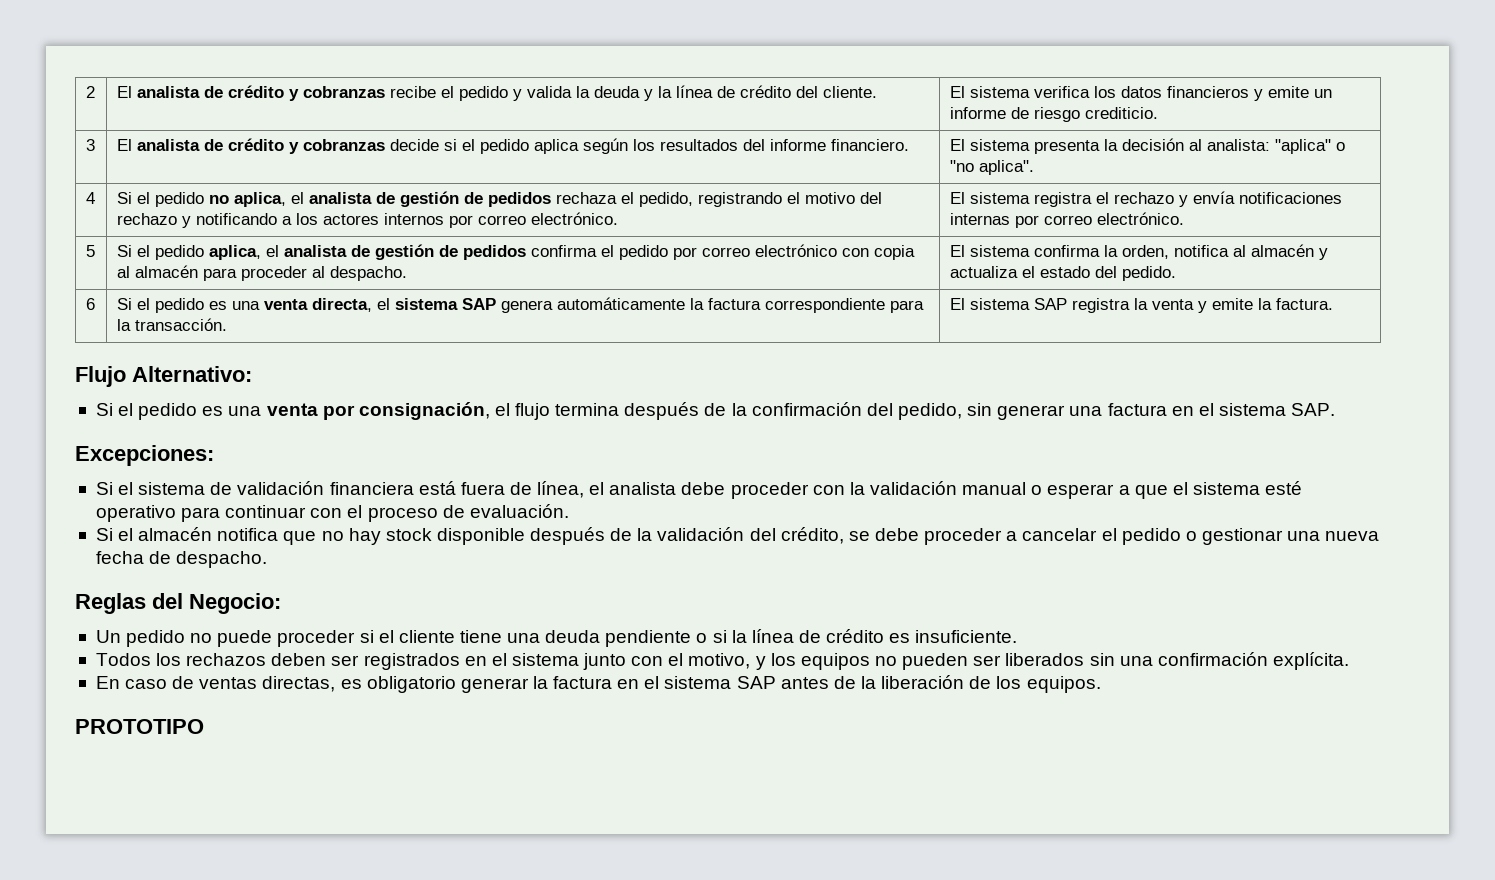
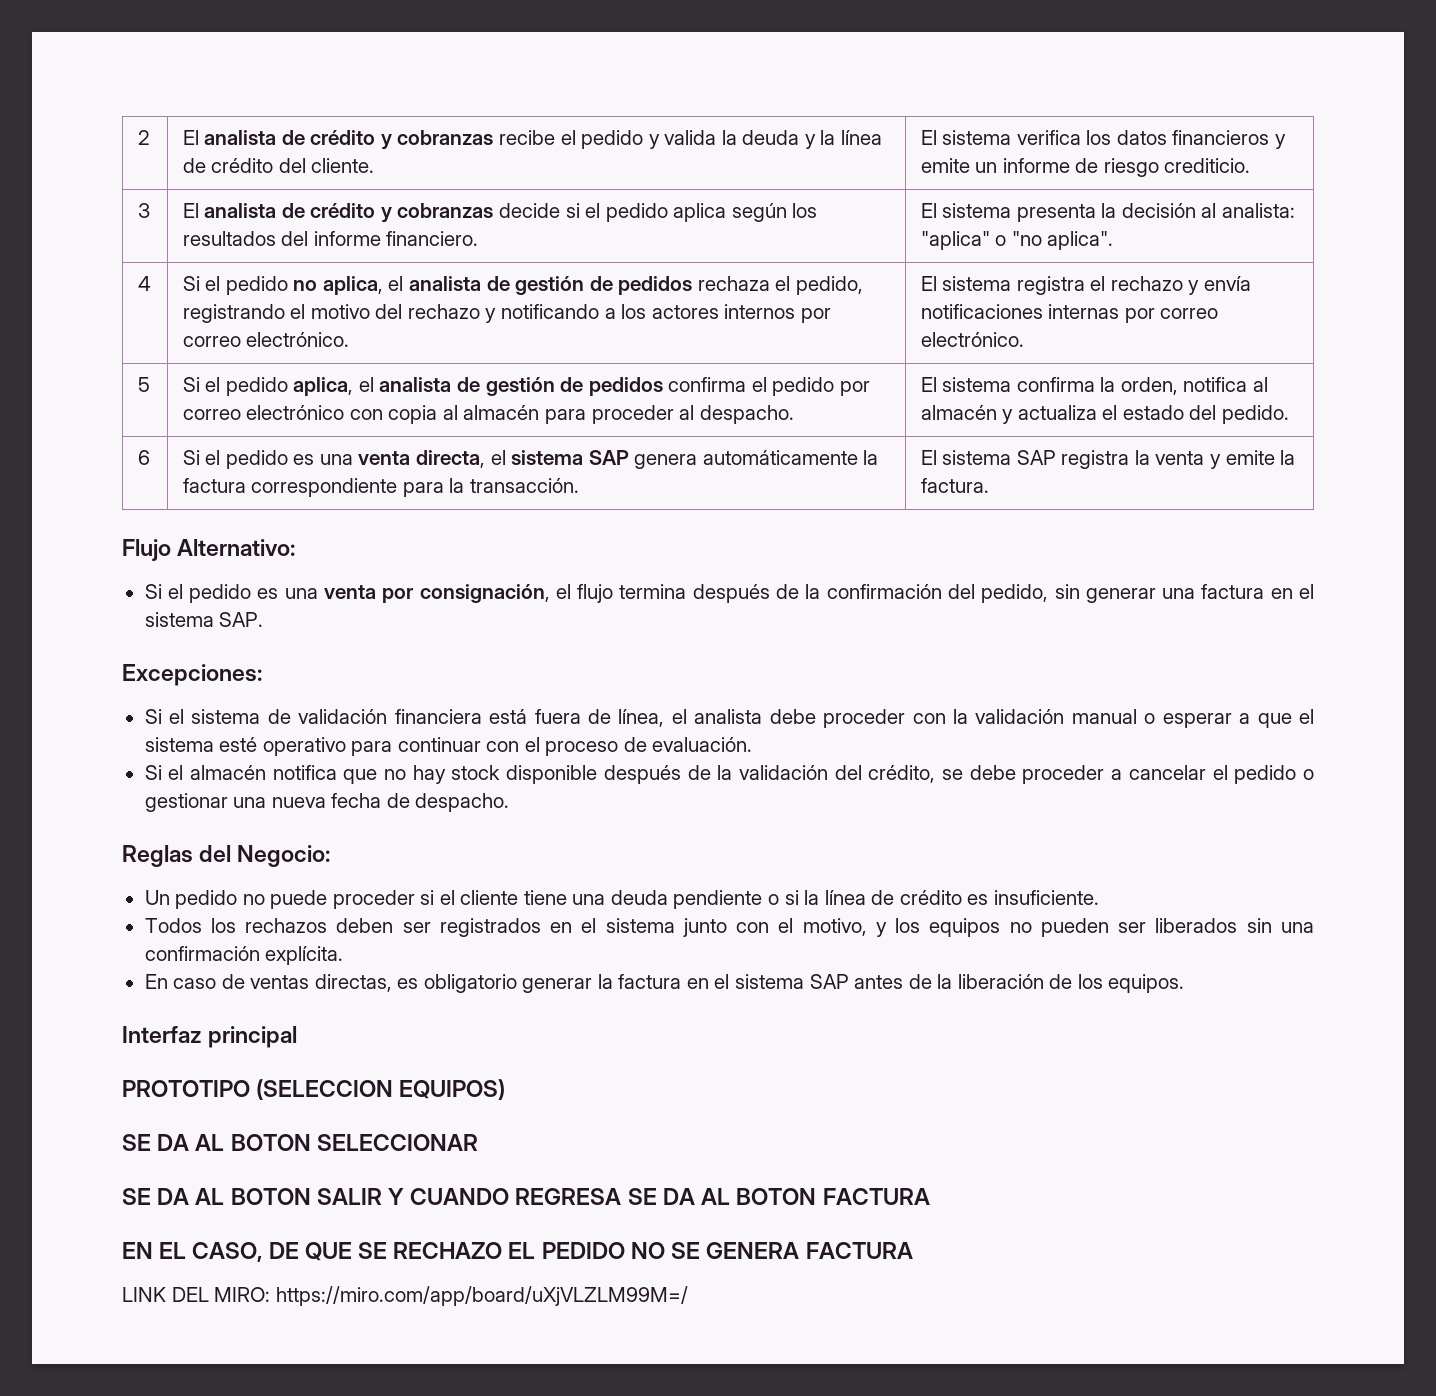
+ Interfaz principal
- PROTOTIPO
+ PROTOTIPO (SELECCION EQUIPOS)
+ SE DA AL BOTON SELECCIONAR
+ SE DA AL BOTON SALIR Y CUANDO REGRESA SE DA AL BOTON FACTURA
+ EN EL CASO, DE QUE SE RECHAZO EL PEDIDO NO SE GENERA FACTURA
+ LINK DEL MIRO: https://miro.com/app/board/uXjVLZLM99M=/

